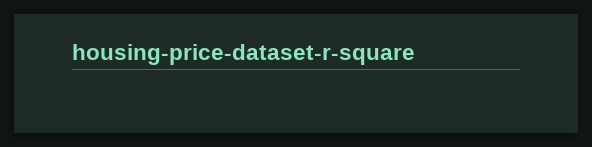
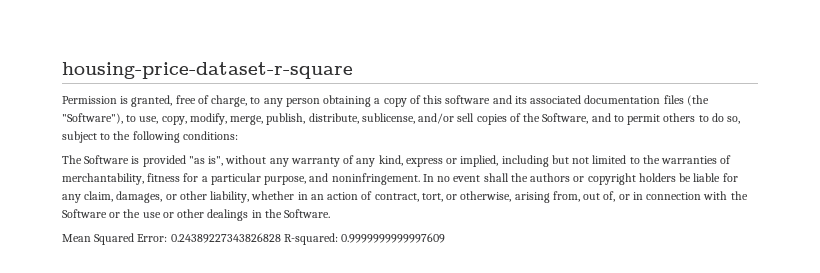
+ Permission is granted, free of charge, to any person obtaining a copy of this software and its associated documentation files (the "Software"), to use, copy, modify, merge, publish, distribute, sublicense, and/or sell copies of the Software, and to permit others to do so, subject to the following conditions:
+ The Software is provided "as is", without any warranty of any kind, express or implied, including but not limited to the warranties of merchantability, fitness for a particular purpose, and noninfringement. In no event shall the authors or copyright holders be liable for any claim, damages, or other liability, whether in an action of contract, tort, or otherwise, arising from, out of, or in connection with the Software or the use or other dealings in the Software.
+ Mean Squared Error: 0.24389227343826828 R-squared: 0.9999999999997609

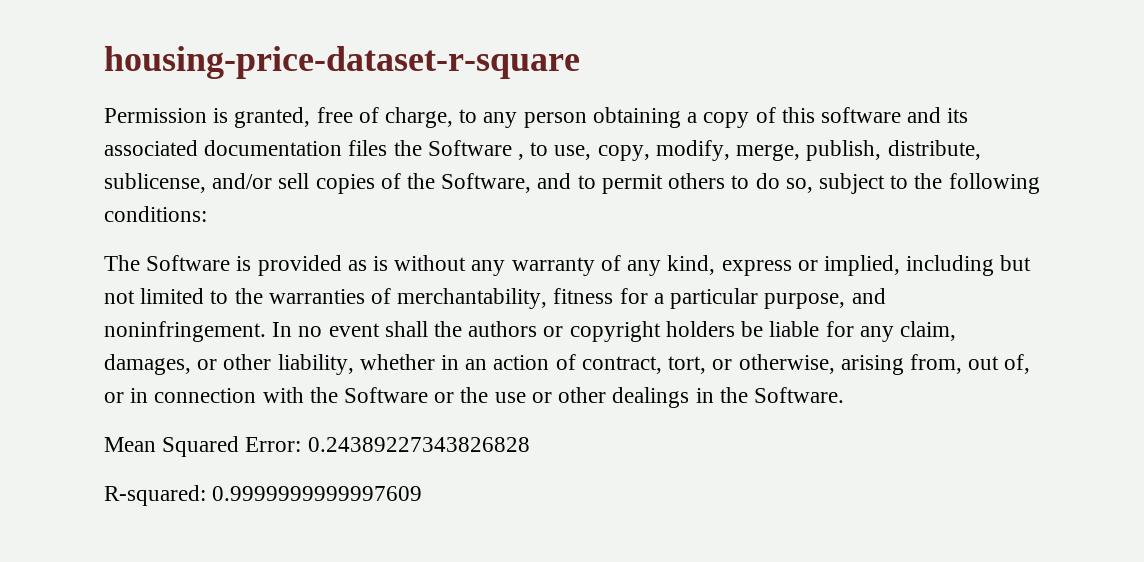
- Permission is granted, free of charge, to any person obtaining a copy of this software and its associated documentation files (the "Software"), to use, copy, modify, merge, publish, distribute, sublicense, and/or sell copies of the Software, and to permit others to do so, subject to the following conditions:
+ Permission is granted, free of charge, to any person obtaining a copy of this software and its associated documentation files the Software , to use, copy, modify, merge, publish, distribute, sublicense, and/or sell copies of the Software, and to permit others to do so, subject to the following conditions:
- The Software is provided "as is", without any warranty of any kind, express or implied, including but not limited to the warranties of merchantability, fitness for a particular purpose, and noninfringement.
+ The Software is provided as is without any warranty of any kind, express or implied, including but not limited to the warranties of merchantability, fitness for a particular purpose, and noninfringement.
- Mean Squared Error: 0.24389227343826828 R-squared: 0.9999999999997609
+ Mean Squared Error: 0.24389227343826828
+ R-squared: 0.9999999999997609

